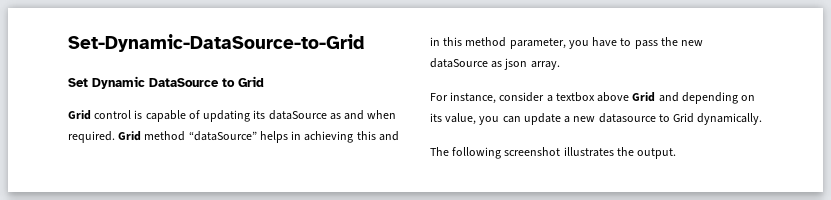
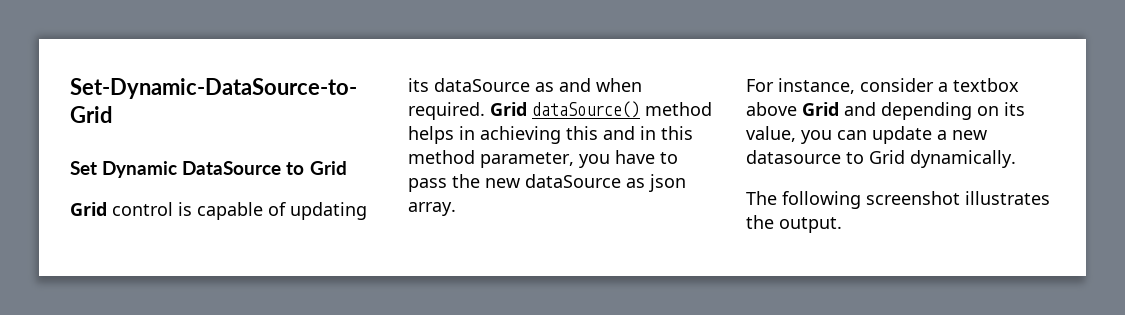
- Grid method “dataSource” helps in achieving this and in this method parameter, you have to pass the new dataSource as json array.
+ Grid dataSource() method helps in achieving this and in this method parameter, you have to pass the new dataSource as json array.

